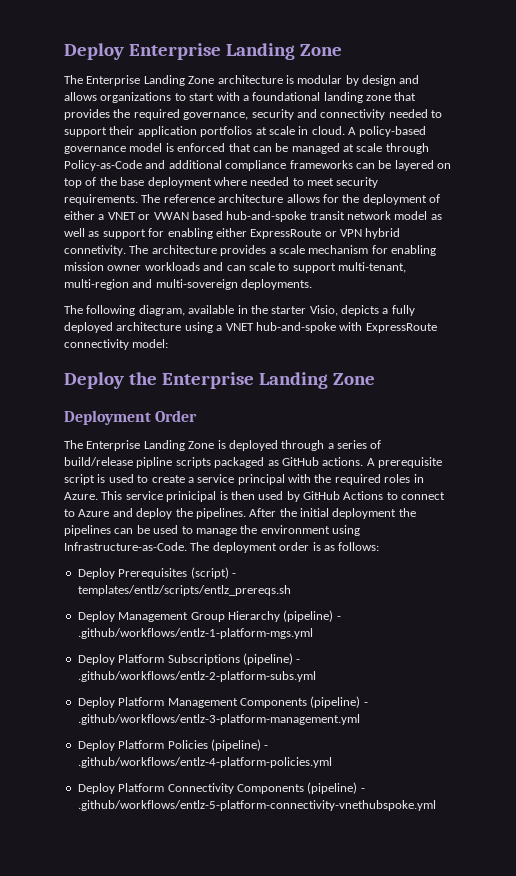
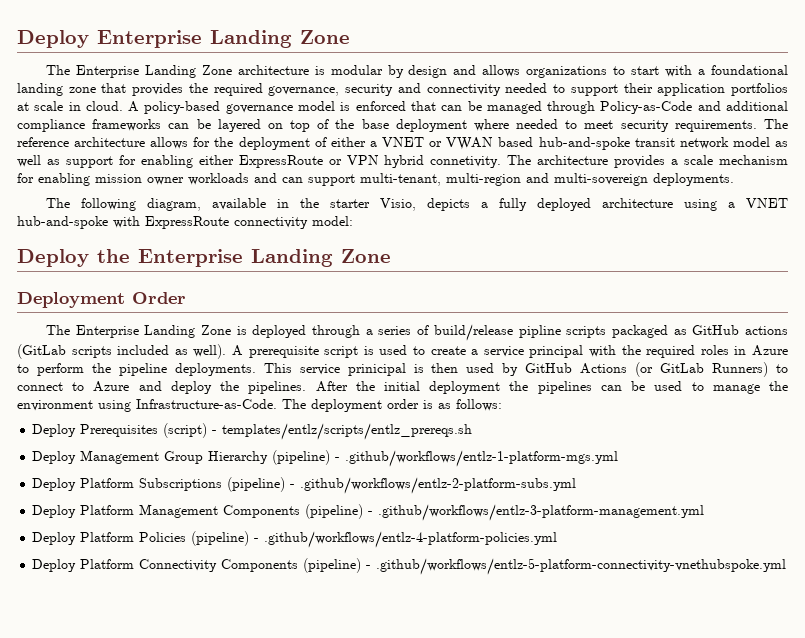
- A policy-based governance model is enforced that can be managed at scale through Policy-as-Code and additional compliance frameworks can be layered on top of the base deployment where needed to meet security requirements.
+ A policy-based governance model is enforced that can be managed through Policy-as-Code and additional compliance frameworks can be layered on top of the base deployment where needed to meet security requirements.
- The architecture provides a scale mechanism for enabling mission owner workloads and can scale to support multi-tenant, multi-region and multi-sovereign deployments.
+ The architecture provides a scale mechanism for enabling mission owner workloads and can support multi-tenant, multi-region and multi-sovereign deployments.
- The Enterprise Landing Zone is deployed through a series of build/release pipline scripts packaged as GitHub actions.
+ The Enterprise Landing Zone is deployed through a series of build/release pipline scripts packaged as GitHub actions (GitLab scripts included as well).
- A prerequisite script is used to create a service principal with the required roles in Azure.
+ A prerequisite script is used to create a service principal with the required roles in Azure to perform the pipeline deployments.
- This service prinicipal is then used by GitHub Actions to connect to Azure and deploy the pipelines.
+ This service prinicipal is then used by GitHub Actions (or GitLab Runners) to connect to Azure and deploy the pipelines.

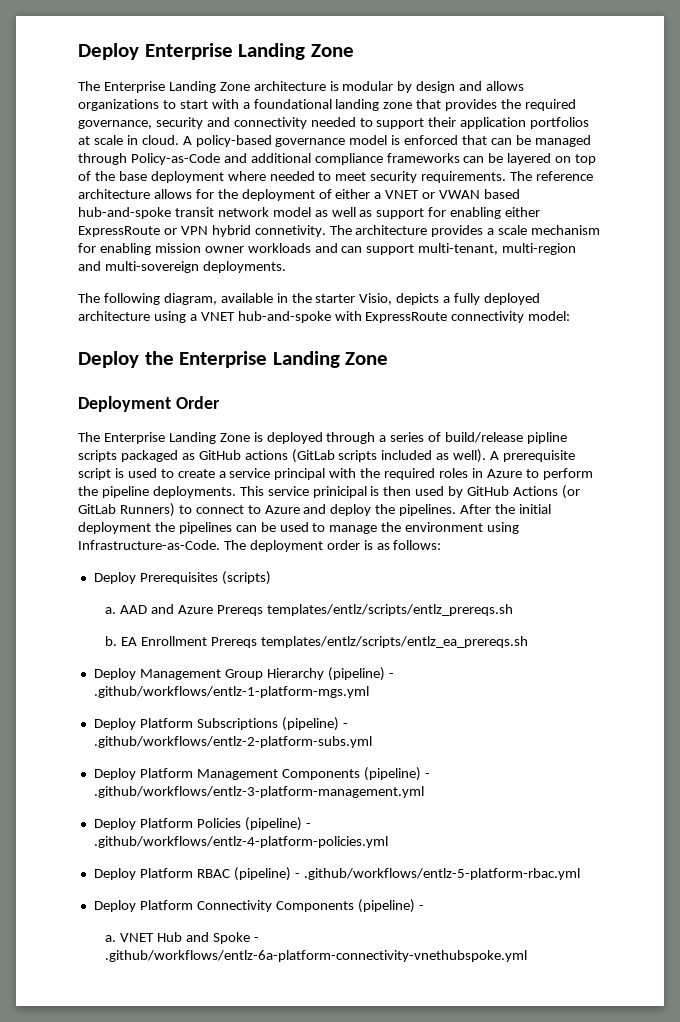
- Deploy Prerequisites (script) - templates/entlz/scripts/entlz_prereqs.sh
+ Deploy Prerequisites (scripts)
+ a. AAD and Azure Prereqs templates/entlz/scripts/entlz_prereqs.sh
+ b. EA Enrollment Prereqs templates/entlz/scripts/entlz_ea_prereqs.sh
+ Deploy Platform RBAC (pipeline) - .github/workflows/entlz-5-platform-rbac.yml
- Deploy Platform Connectivity Components (pipeline) - .github/workflows/entlz-5-platform-connectivity-vnethubspoke.yml
+ Deploy Platform Connectivity Components (pipeline) -
+ a. VNET Hub and Spoke - .github/workflows/entlz-6a-platform-connectivity-vnethubspoke.yml

